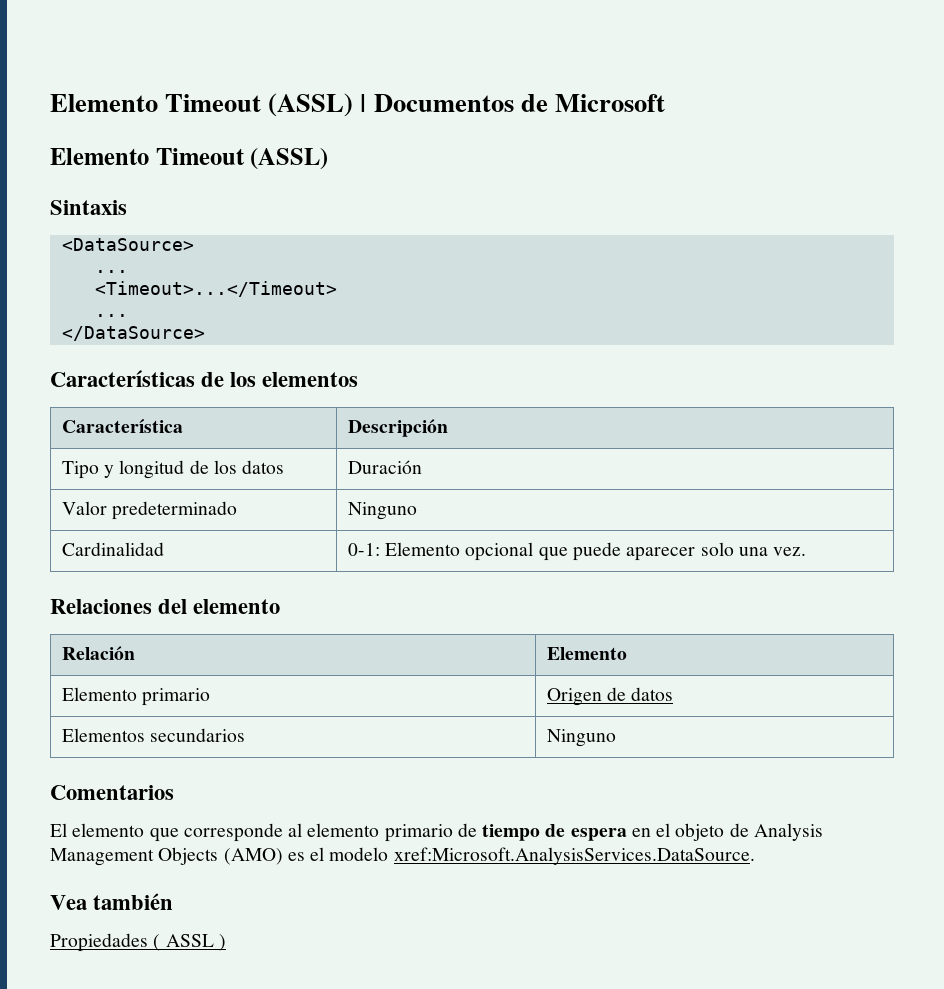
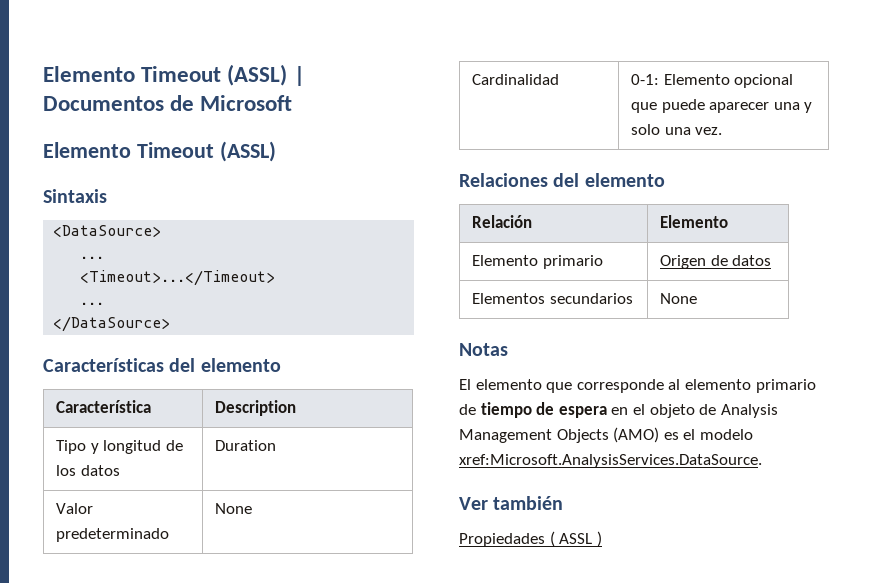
- Características de los elementos
+ Características del elemento
- Característica | Descripción
+ Característica | Description
- Tipo y longitud de los datos | Duración
+ Tipo y longitud de los datos | Duration
- Valor predeterminado | Ninguno
+ Valor predeterminado | None
- Cardinalidad | 0-1: Elemento opcional que puede aparecer solo una vez.
+ Cardinalidad | 0-1: Elemento opcional que puede aparecer una y solo una vez.
- Elementos secundarios | Ninguno
- Comentarios
+ Elementos secundarios | None
+ Notas
- Vea también
+ Ver también

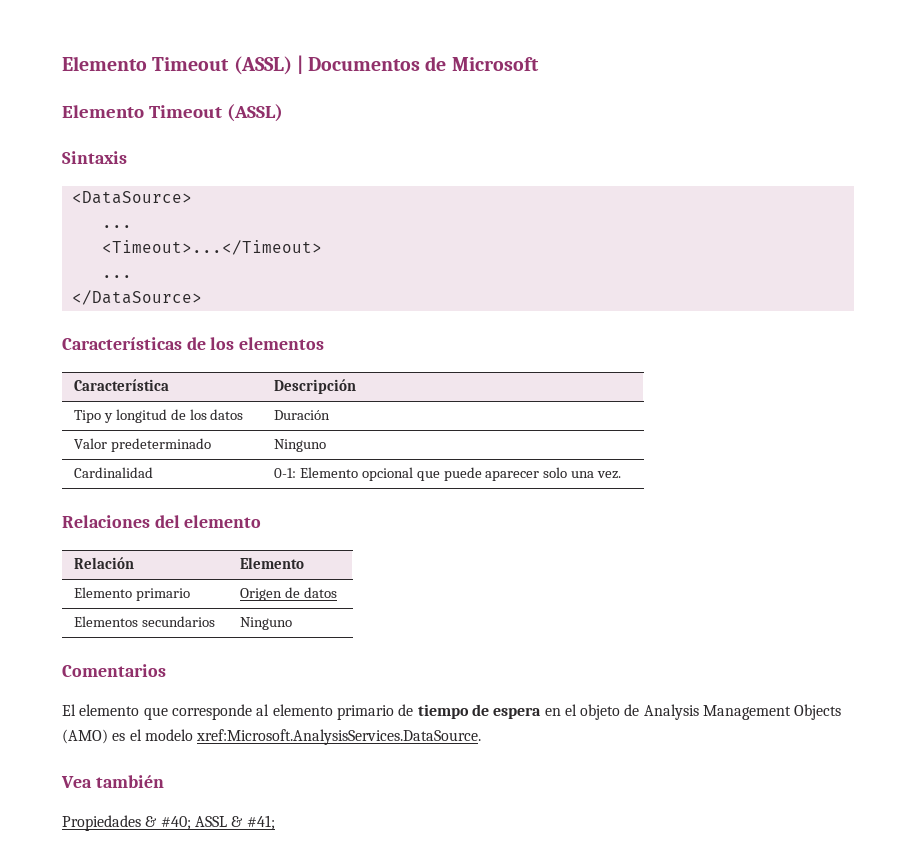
- Características del elemento
+ Características de los elementos
- Característica | Description
+ Característica | Descripción
- Tipo y longitud de los datos | Duration
+ Tipo y longitud de los datos | Duración
- Valor predeterminado | None
+ Valor predeterminado | Ninguno
- Cardinalidad | 0-1: Elemento opcional que puede aparecer una y solo una vez.
+ Cardinalidad | 0-1: Elemento opcional que puede aparecer solo una vez.
- Elementos secundarios | None
- Notas
+ Elementos secundarios | Ninguno
+ Comentarios
- Ver también
+ Vea también
- Propiedades ( ASSL )
+ Propiedades & #40; ASSL & #41;

